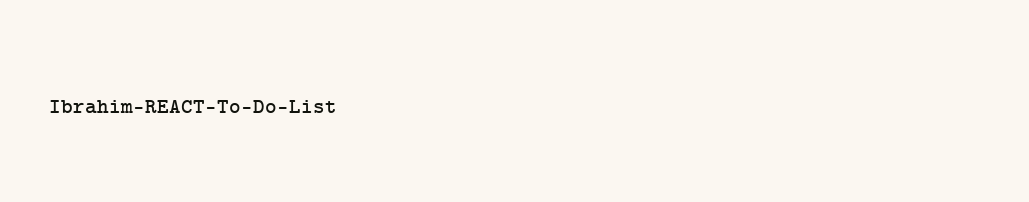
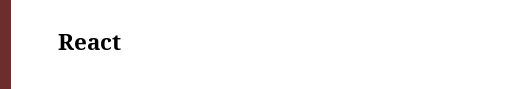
- Ibrahim-REACT-To-Do-List
+ React

